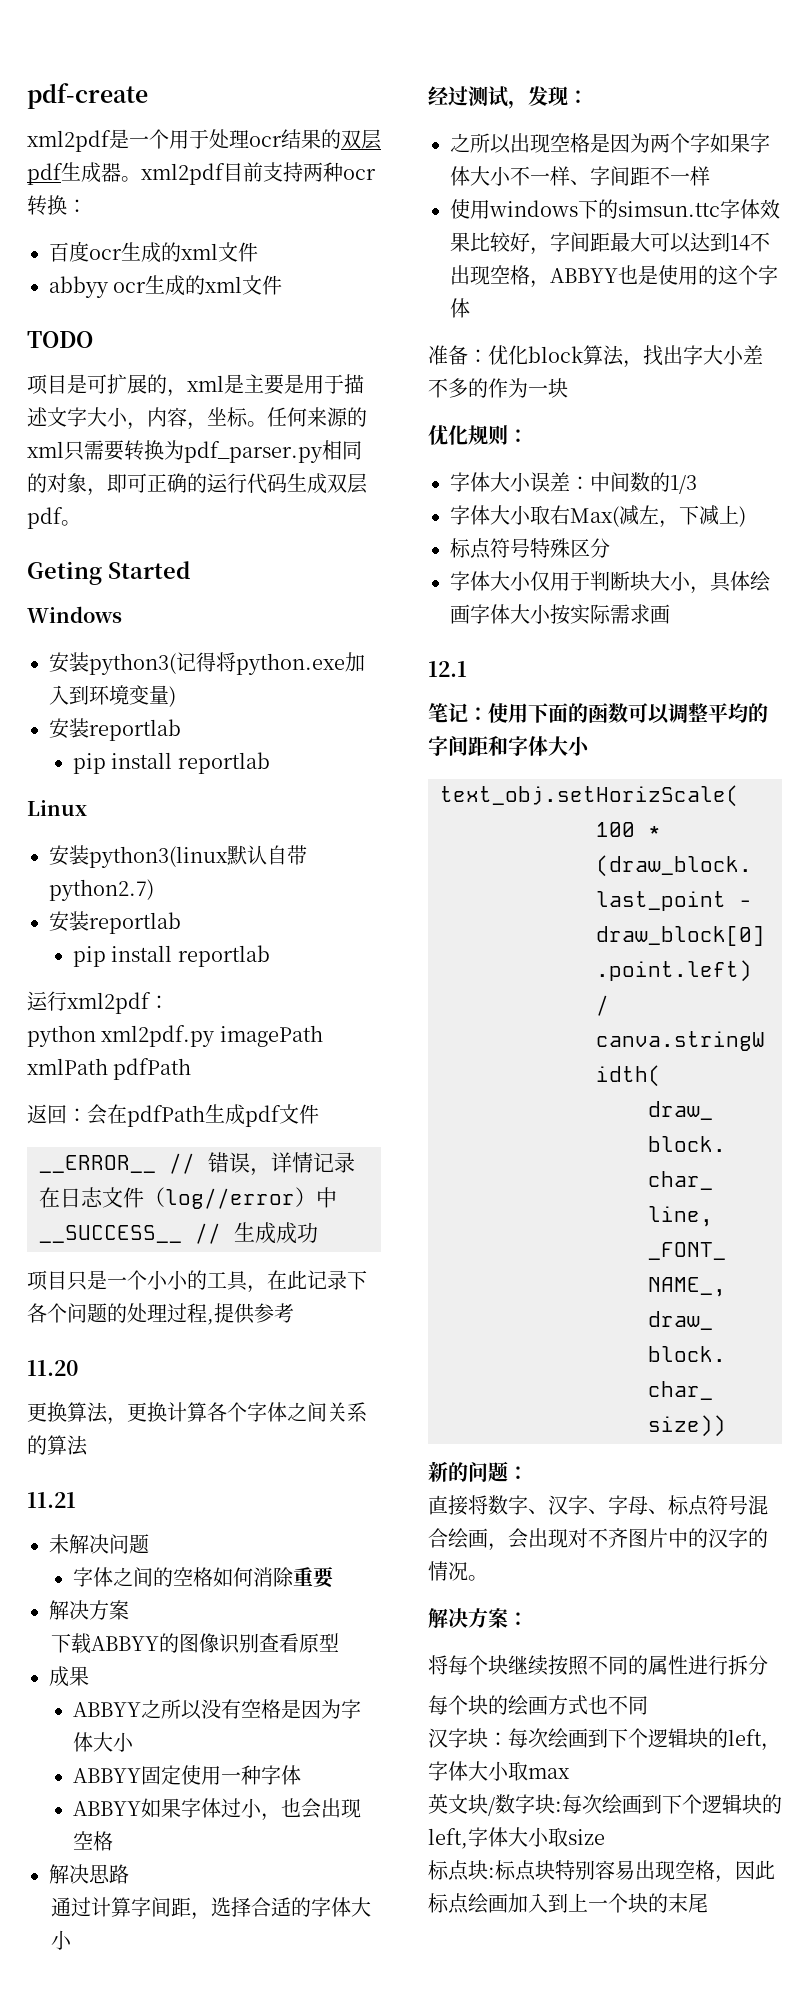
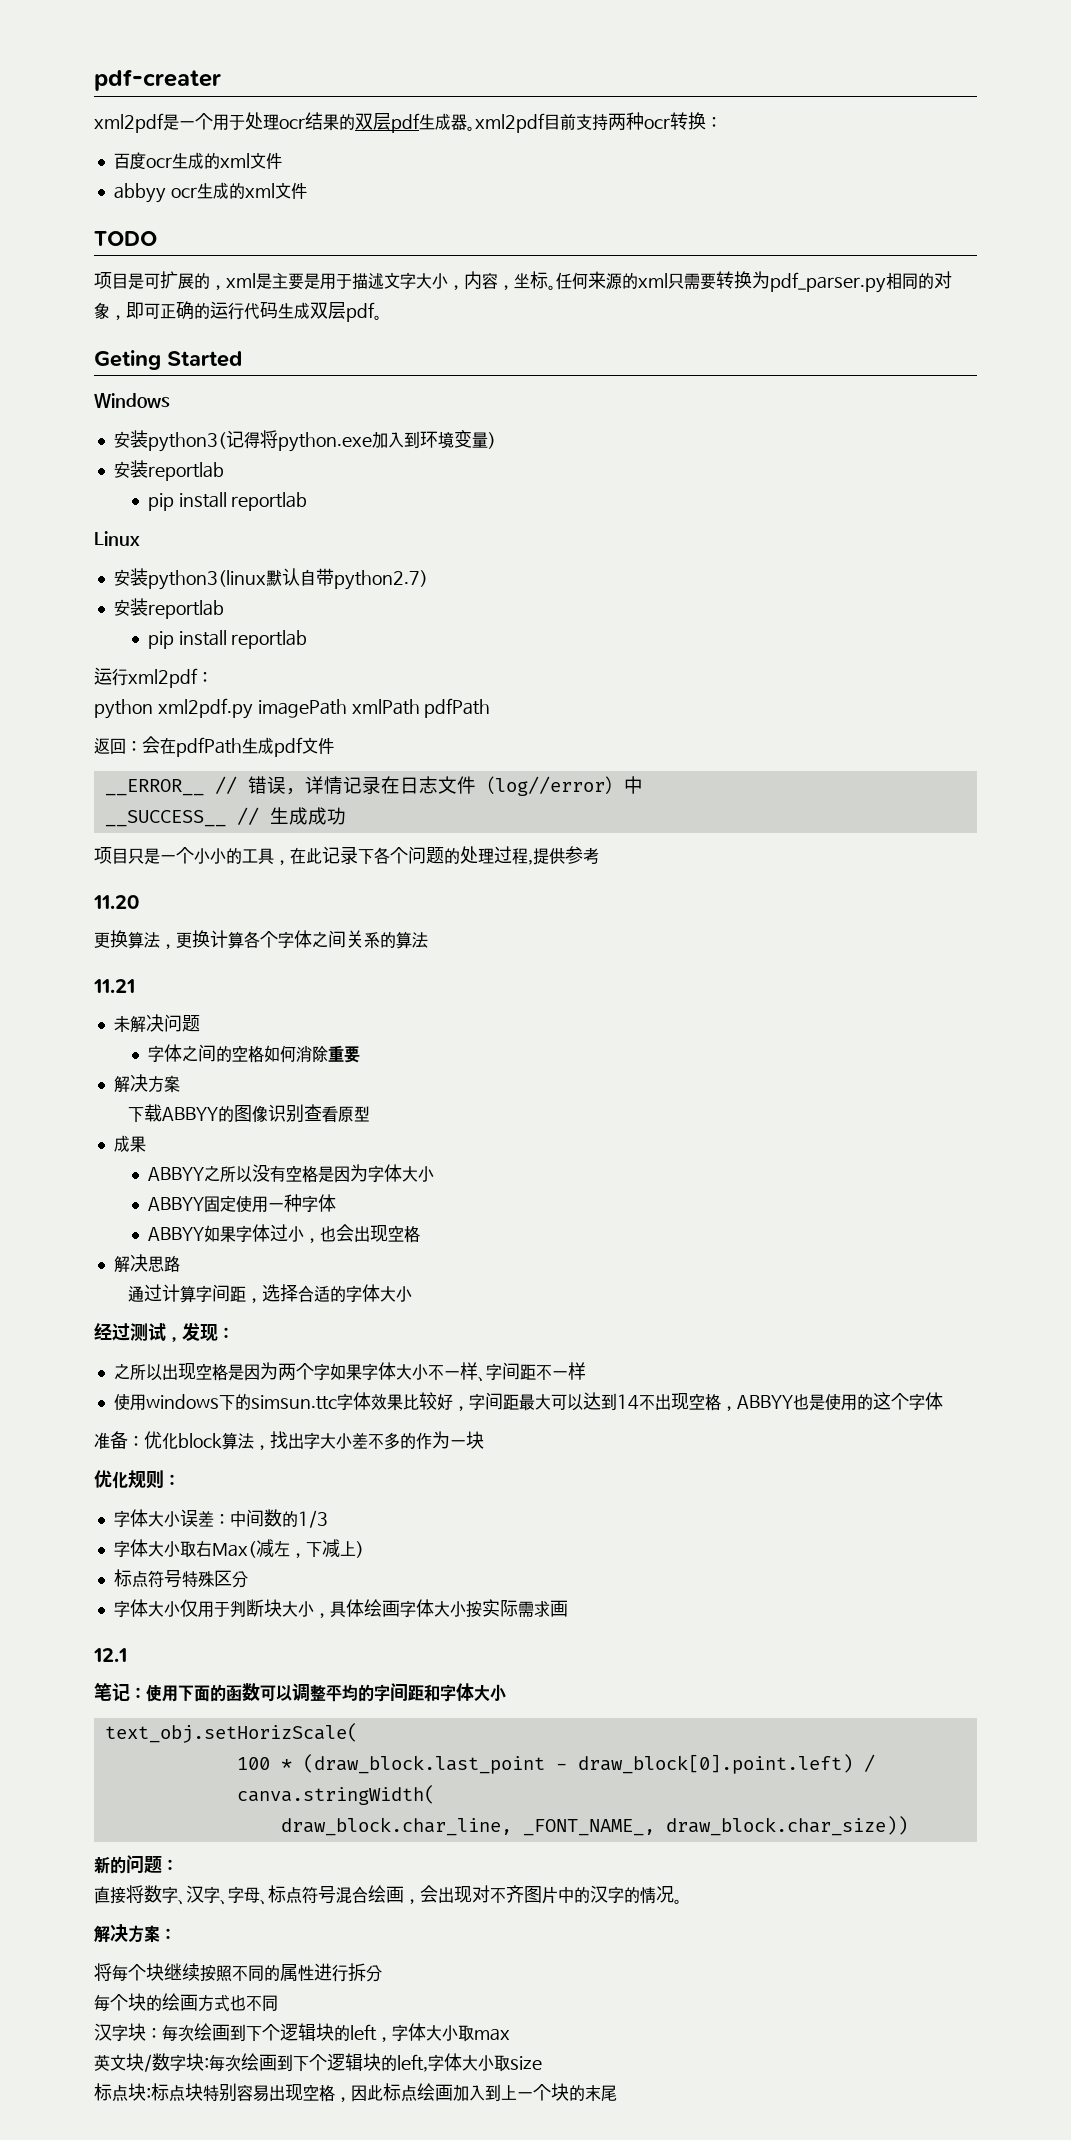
- pdf-create
+ pdf-creater

